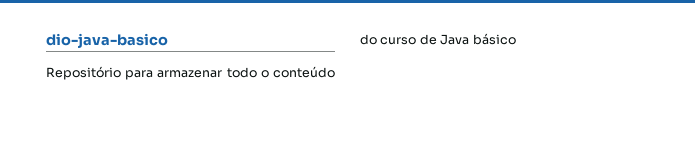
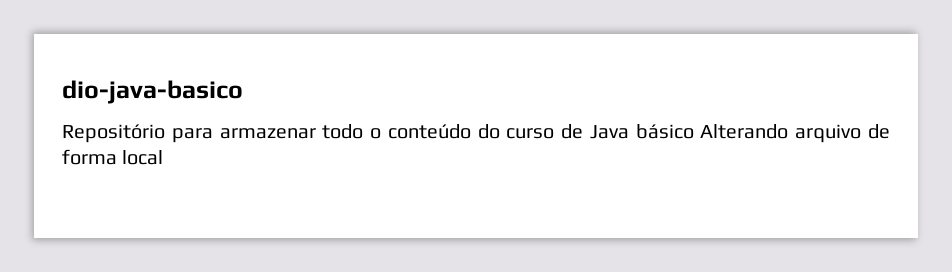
- Repositório para armazenar todo o conteúdo do curso de Java básico
+ Repositório para armazenar todo o conteúdo do curso de Java básico Alterando arquivo de forma local

